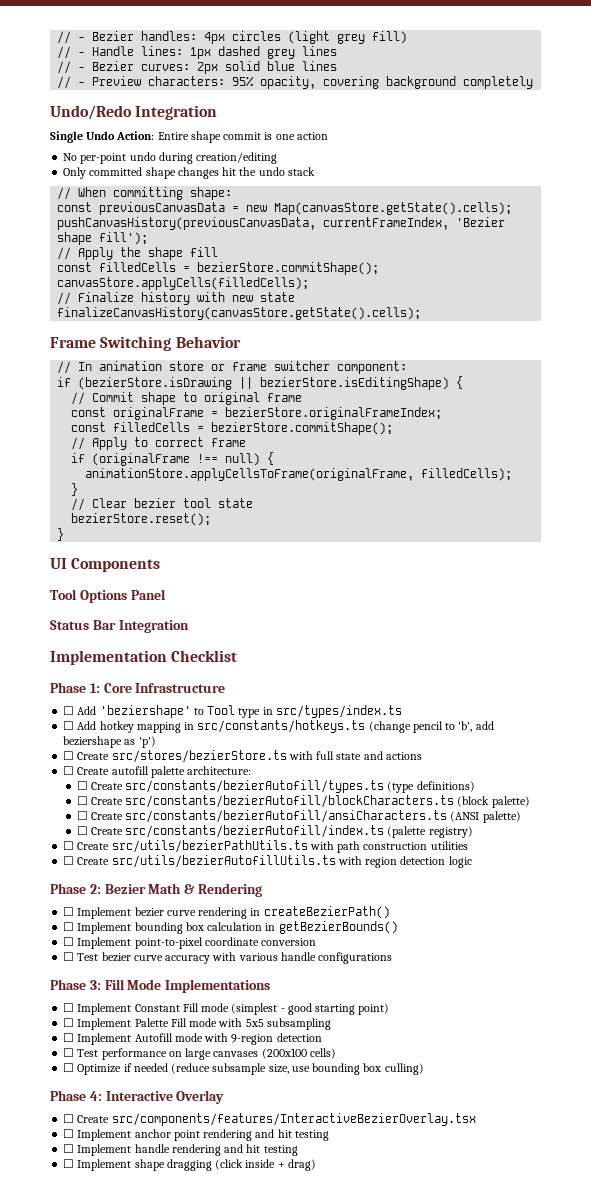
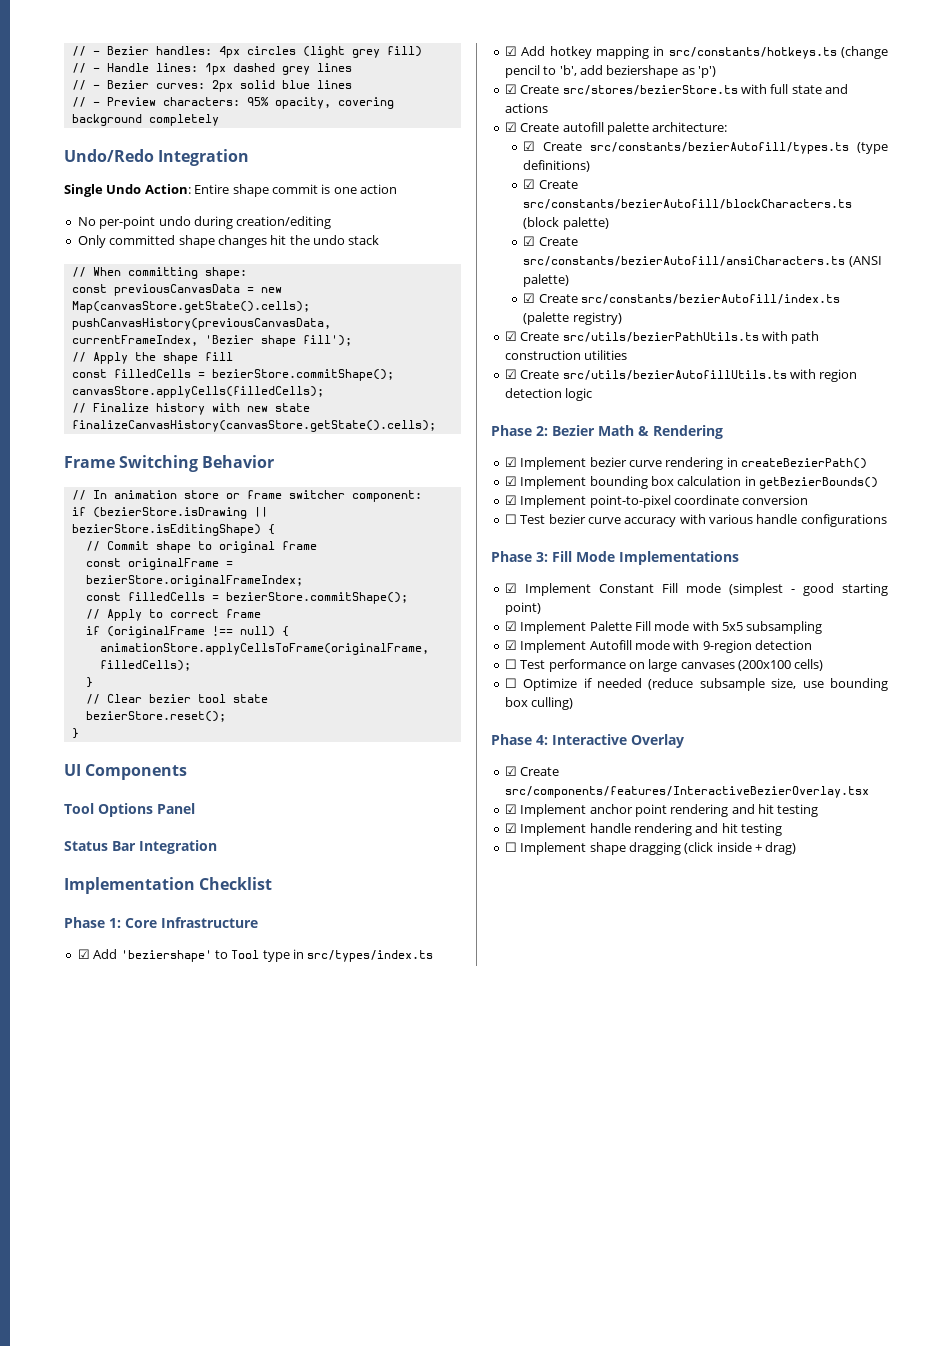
- ☐ Add 'beziershape' to Tool type in src/types/index.ts
+ ☑ Add 'beziershape' to Tool type in src/types/index.ts
- ☐ Add hotkey mapping in src/constants/hotkeys.ts (change pencil to 'b', add beziershape as 'p')
+ ☑ Add hotkey mapping in src/constants/hotkeys.ts (change pencil to 'b', add beziershape as 'p')
- ☐ Create src/stores/bezierStore.ts with full state and actions
+ ☑ Create src/stores/bezierStore.ts with full state and actions
- ☐ Create autofill palette architecture:
+ ☑ Create autofill palette architecture:
- ☐ Create src/constants/bezierAutofill/types.ts (type definitions)
+ ☑ Create src/constants/bezierAutofill/types.ts (type definitions)
- ☐ Create src/constants/bezierAutofill/blockCharacters.ts (block palette)
+ ☑ Create src/constants/bezierAutofill/blockCharacters.ts (block palette)
- ☐ Create src/constants/bezierAutofill/ansiCharacters.ts (ANSI palette)
+ ☑ Create src/constants/bezierAutofill/ansiCharacters.ts (ANSI palette)
- ☐ Create src/constants/bezierAutofill/index.ts (palette registry)
+ ☑ Create src/constants/bezierAutofill/index.ts (palette registry)
- ☐ Create src/utils/bezierPathUtils.ts with path construction utilities
+ ☑ Create src/utils/bezierPathUtils.ts with path construction utilities
- ☐ Create src/utils/bezierAutofillUtils.ts with region detection logic
+ ☑ Create src/utils/bezierAutofillUtils.ts with region detection logic
- ☐ Implement bezier curve rendering in createBezierPath()
+ ☑ Implement bezier curve rendering in createBezierPath()
- ☐ Implement bounding box calculation in getBezierBounds()
+ ☑ Implement bounding box calculation in getBezierBounds()
- ☐ Implement point-to-pixel coordinate conversion
+ ☑ Implement point-to-pixel coordinate conversion
- ☐ Implement Constant Fill mode (simplest - good starting point)
+ ☑ Implement Constant Fill mode (simplest - good starting point)
- ☐ Implement Palette Fill mode with 5x5 subsampling
+ ☑ Implement Palette Fill mode with 5x5 subsampling
- ☐ Implement Autofill mode with 9-region detection
+ ☑ Implement Autofill mode with 9-region detection
- ☐ Create src/components/features/InteractiveBezierOverlay.tsx
+ ☑ Create src/components/features/InteractiveBezierOverlay.tsx
- ☐ Implement anchor point rendering and hit testing
+ ☑ Implement anchor point rendering and hit testing
- ☐ Implement handle rendering and hit testing
+ ☑ Implement handle rendering and hit testing

